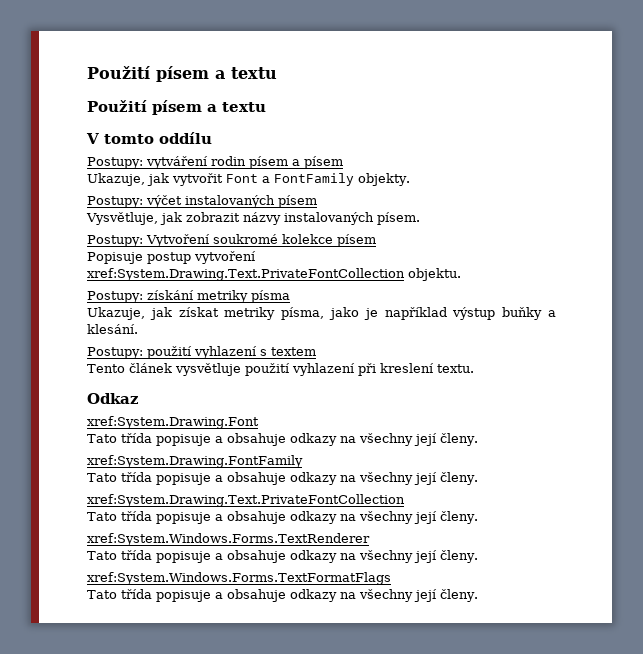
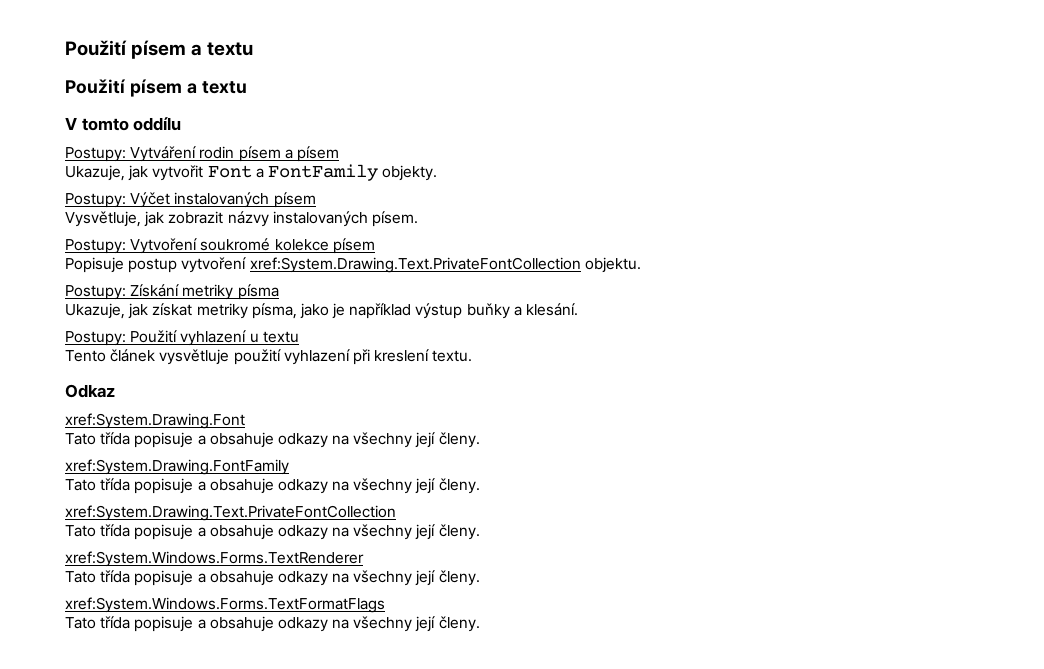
- Postupy: vytváření rodin písem a písem
+ Postupy: Vytváření rodin písem a písem
- Postupy: výčet instalovaných písem
+ Postupy: Výčet instalovaných písem
- Postupy: získání metriky písma
+ Postupy: Získání metriky písma
- Postupy: použití vyhlazení s textem
+ Postupy: Použití vyhlazení u textu

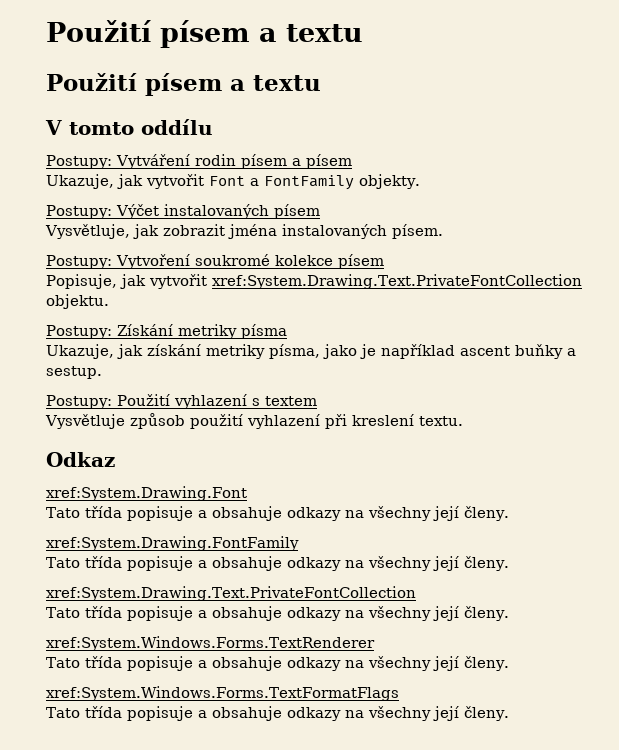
- Vysvětluje, jak zobrazit názvy instalovaných písem.
+ Vysvětluje, jak zobrazit jména instalovaných písem.
- Popisuje postup vytvoření xref:System.Drawing.Text.PrivateFontCollection objektu.
+ Popisuje, jak vytvořit xref:System.Drawing.Text.PrivateFontCollection objektu.
- Ukazuje, jak získat metriky písma, jako je například výstup buňky a klesání.
+ Ukazuje, jak získání metriky písma, jako je například ascent buňky a sestup.
- Postupy: Použití vyhlazení u textu
- Tento článek vysvětluje použití vyhlazení při kreslení textu.
+ Postupy: Použití vyhlazení s textem
+ Vysvětluje způsob použití vyhlazení při kreslení textu.

